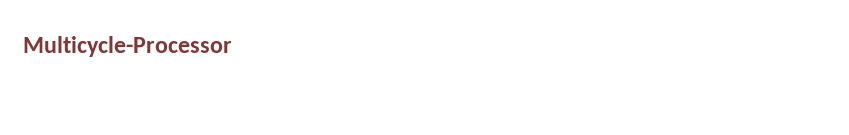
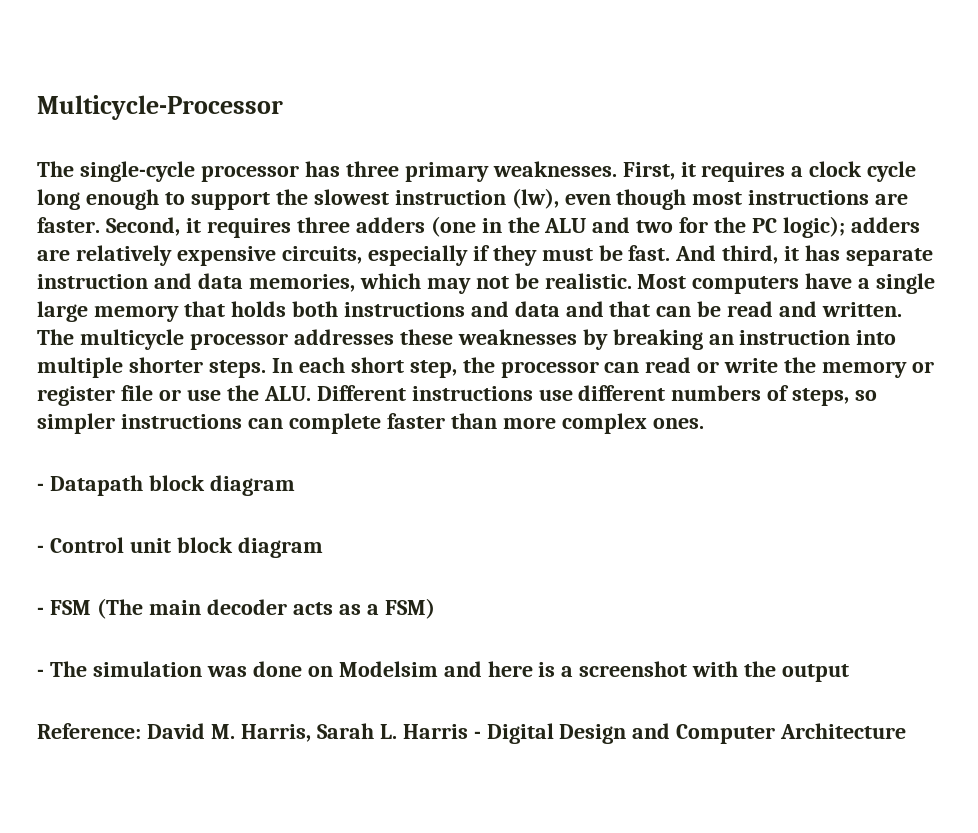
+ The single-cycle processor has three primary weaknesses. First, it requires a clock cycle long enough to support the slowest instruction (lw), even though most instructions are faster. Second, it requires three adders (one in the ALU and two for the PC logic); adders are relatively expensive circuits, especially if they must be fast. And third, it has separate instruction and data memories, which may not be realistic. Most computers have a single large memory that holds both instructions and data and that can be read and written. The multicycle processor addresses these weaknesses by breaking an instruction into multiple shorter steps. In each short step, the processor can read or write the memory or register file or use the ALU. Different instructions use different numbers of steps, so simpler instructions can complete faster than more complex ones.
+ - Datapath block diagram
+ - Control unit block diagram
+ - FSM (The main decoder acts as a FSM)
+ - The simulation was done on Modelsim and here is a screenshot with the output
+ Reference: David M. Harris, Sarah L. Harris - Digital Design and Computer Architecture

